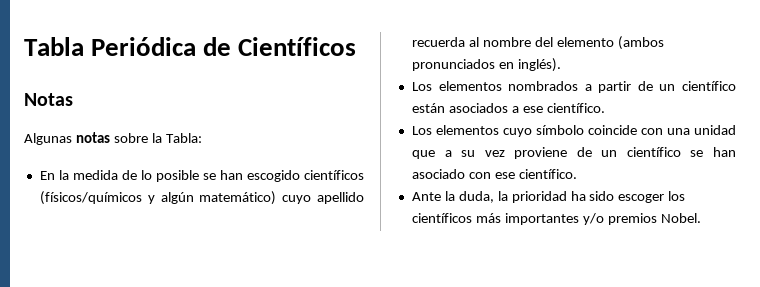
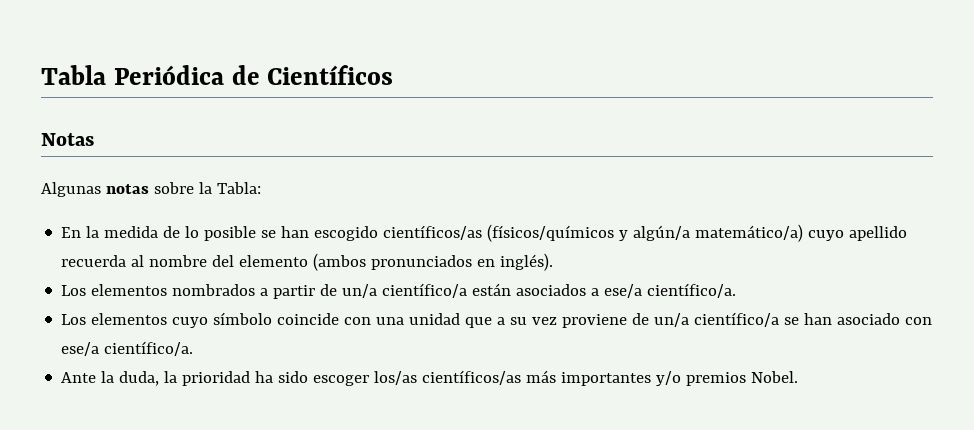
- En la medida de lo posible se han escogido científicos (físicos/químicos y algún matemático) cuyo apellido recuerda al nombre del elemento (ambos pronunciados en inglés).
+ En la medida de lo posible se han escogido científicos/as (físicos/químicos y algún/a matemático/a) cuyo apellido recuerda al nombre del elemento (ambos pronunciados en inglés).
- Los elementos nombrados a partir de un científico están asociados a ese científico.
+ Los elementos nombrados a partir de un/a científico/a están asociados a ese/a científico/a.
- Los elementos cuyo símbolo coincide con una unidad que a su vez proviene de un científico se han asociado con ese científico.
+ Los elementos cuyo símbolo coincide con una unidad que a su vez proviene de un/a científico/a se han asociado con ese/a científico/a.
- Ante la duda, la prioridad ha sido escoger los científicos más importantes y/o premios Nobel.
+ Ante la duda, la prioridad ha sido escoger los/as científicos/as más importantes y/o premios Nobel.

